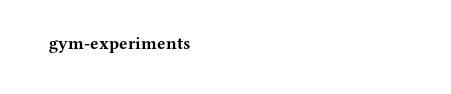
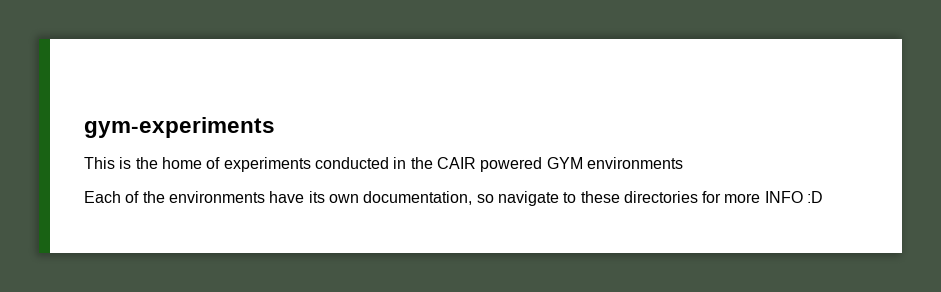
+ This is the home of experiments conducted in the CAIR powered GYM environments
+ Each of the environments have its own documentation, so navigate to these directories for more INFO :D

